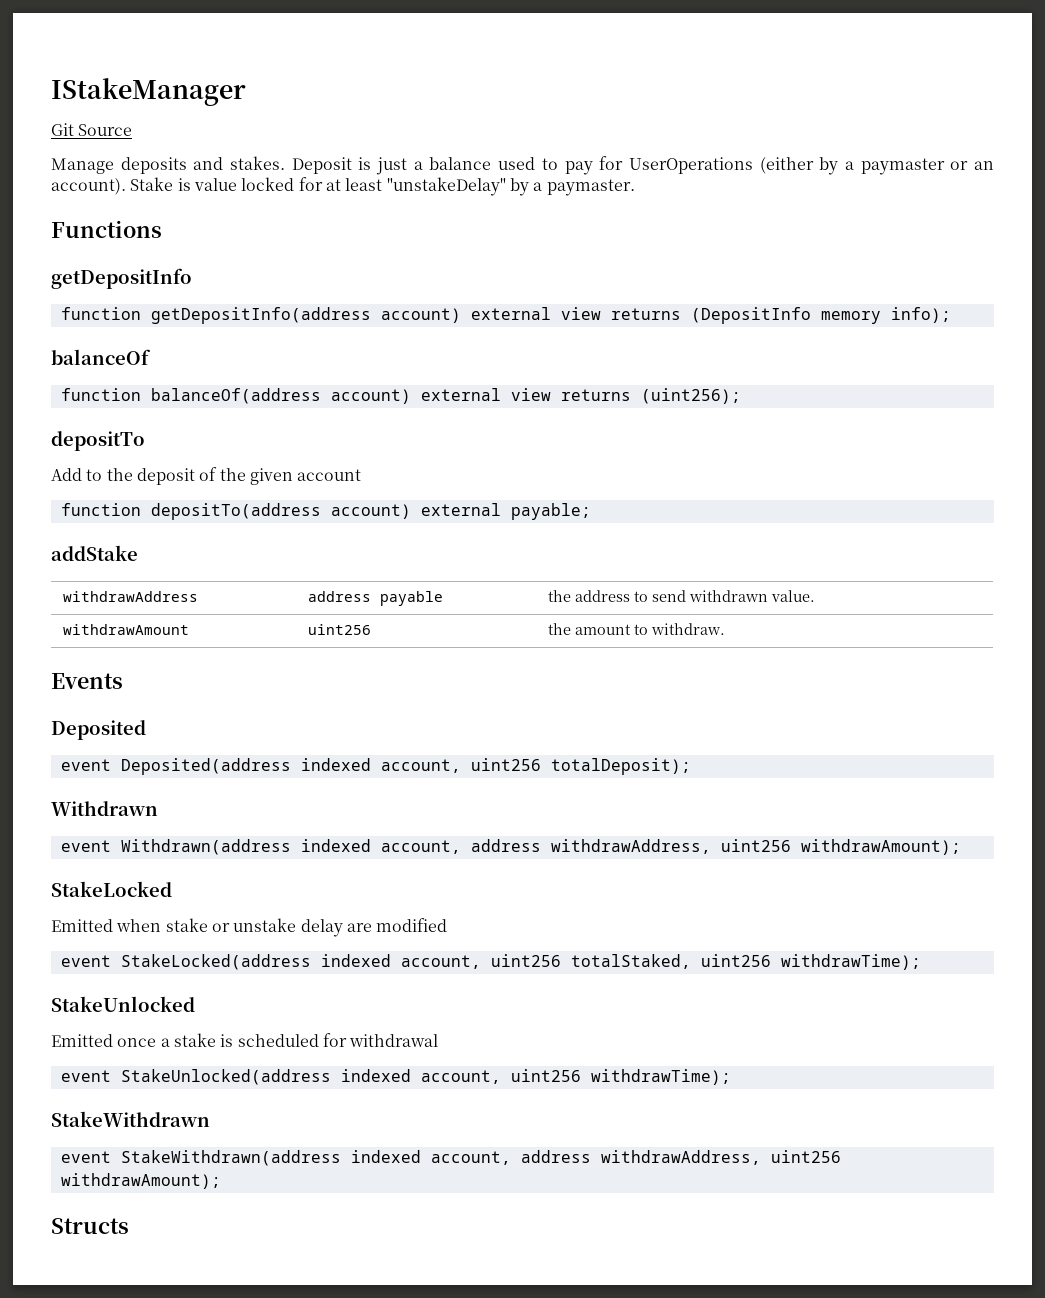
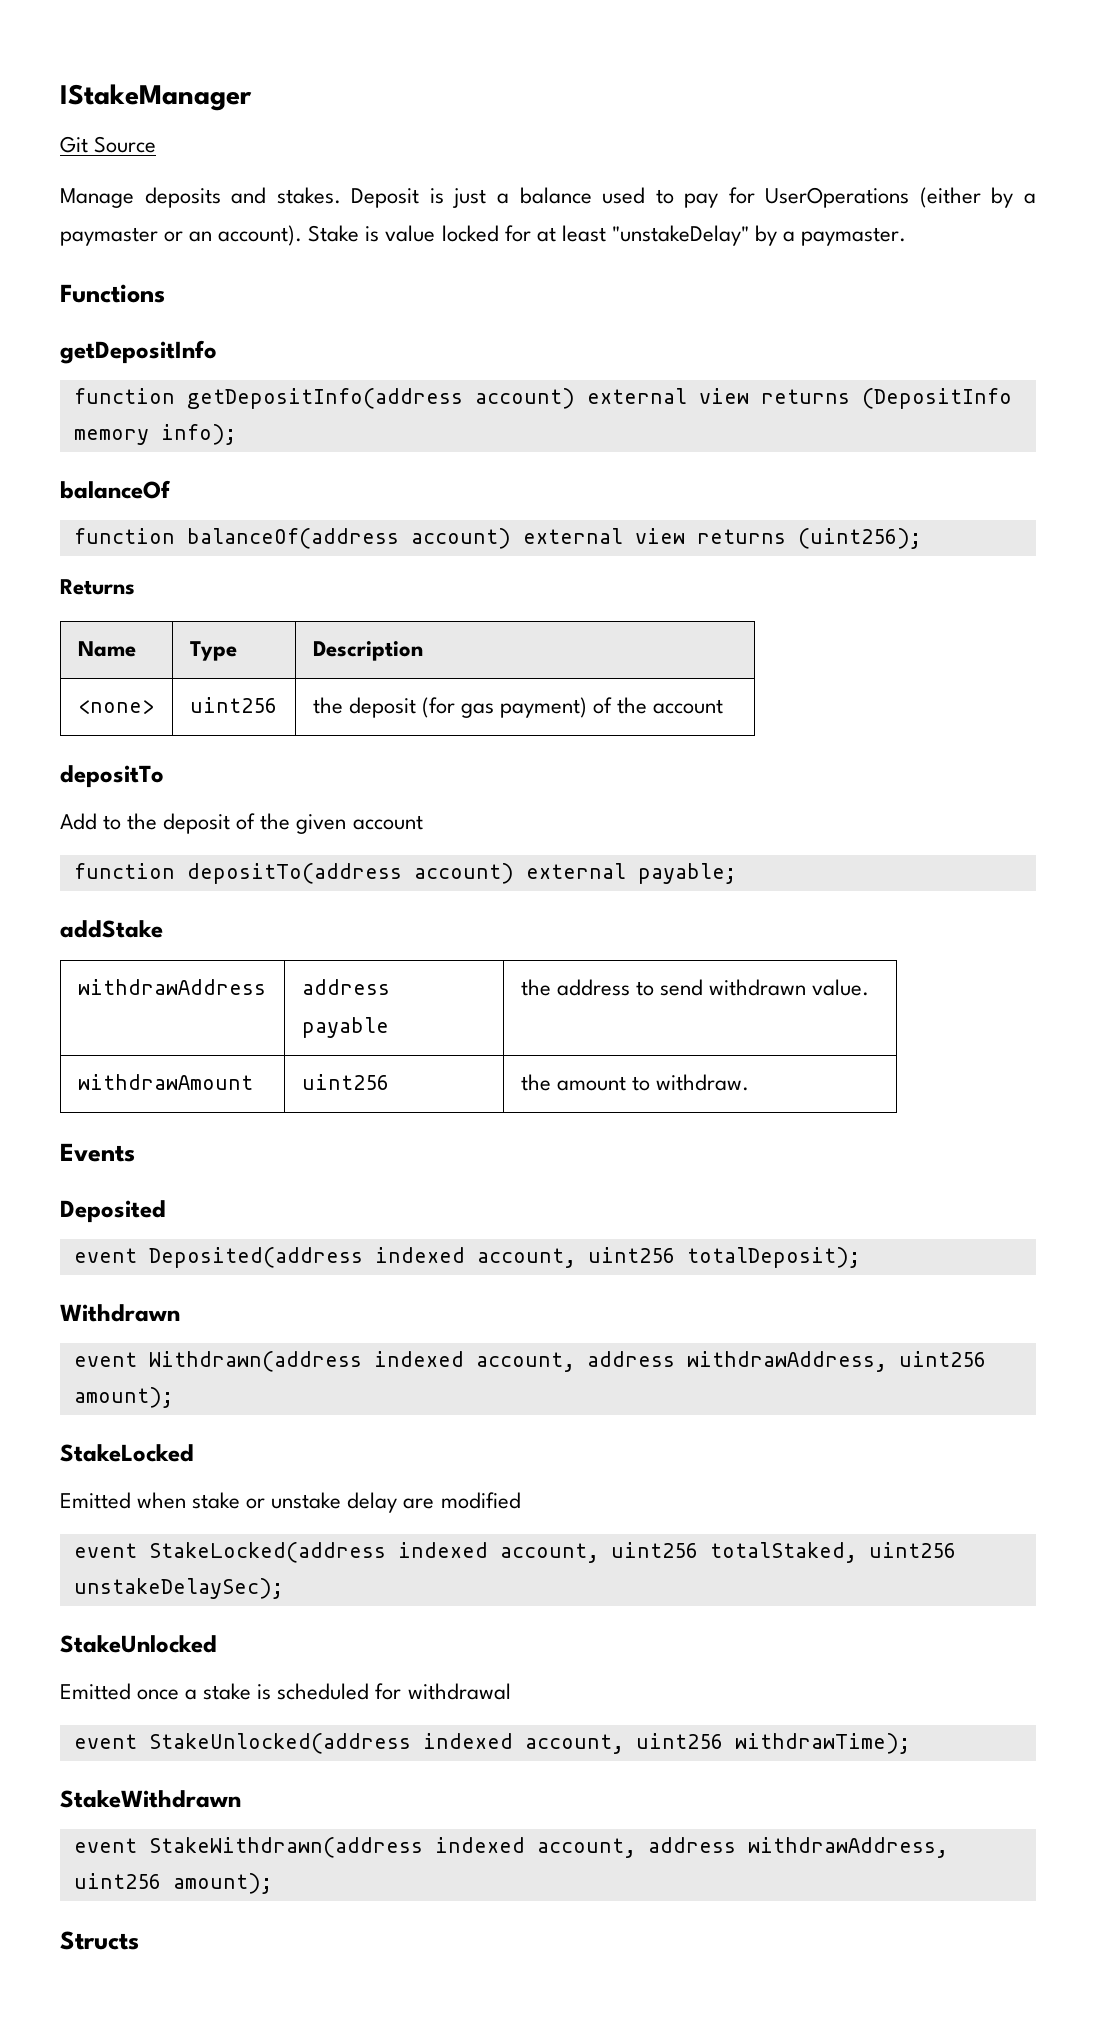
+ Returns
+ Name | Type | Description
+ <none> | uint256 | the deposit (for gas payment) of the account
- event Withdrawn(address indexed account, address withdrawAddress, uint256 withdrawAmount);
+ event Withdrawn(address indexed account, address withdrawAddress, uint256 amount);
- event StakeLocked(address indexed account, uint256 totalStaked, uint256 withdrawTime);
+ event StakeLocked(address indexed account, uint256 totalStaked, uint256 unstakeDelaySec);
- event StakeWithdrawn(address indexed account, address withdrawAddress, uint256 withdrawAmount);
+ event StakeWithdrawn(address indexed account, address withdrawAddress, uint256 amount);

